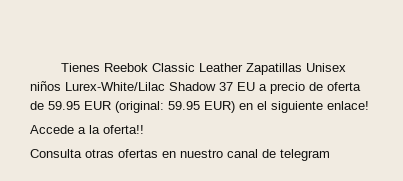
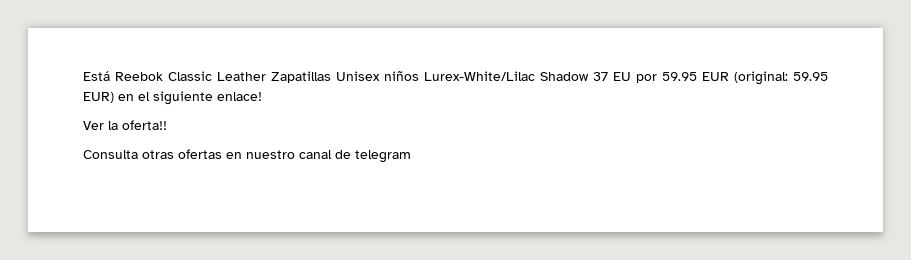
- Tienes Reebok Classic Leather Zapatillas Unisex niños Lurex-White/Lilac Shadow 37 EU a precio de oferta de 59.95 EUR (original: 59.95 EUR) en el siguiente enlace!
+ Está Reebok Classic Leather Zapatillas Unisex niños Lurex-White/Lilac Shadow 37 EU por 59.95 EUR (original: 59.95 EUR) en el siguiente enlace!
- Accede a la oferta!!
+ Ver la oferta!!

